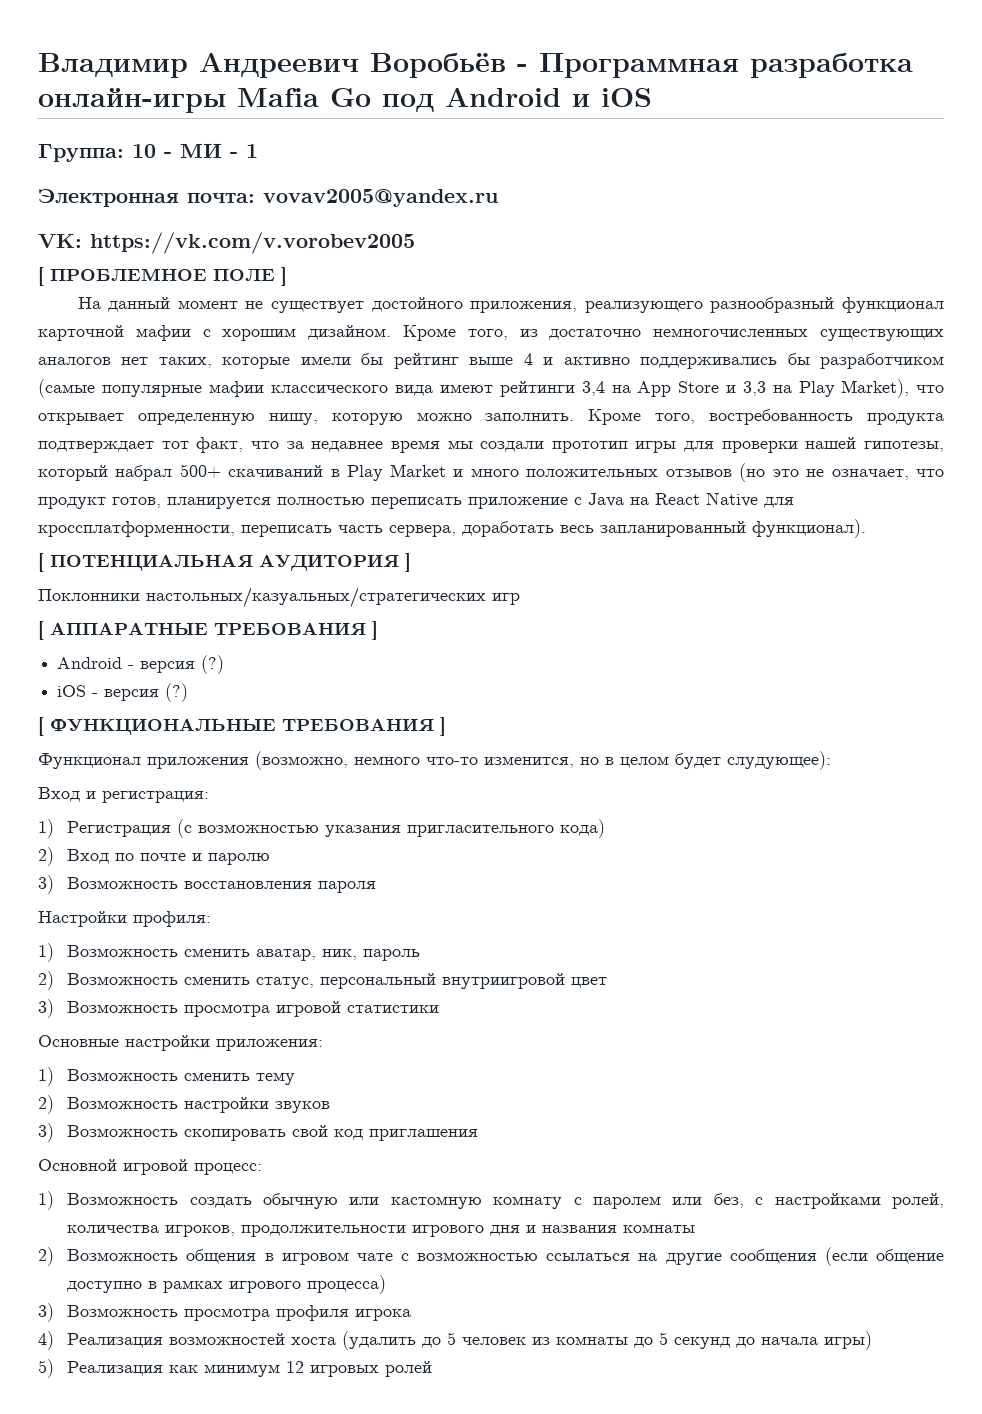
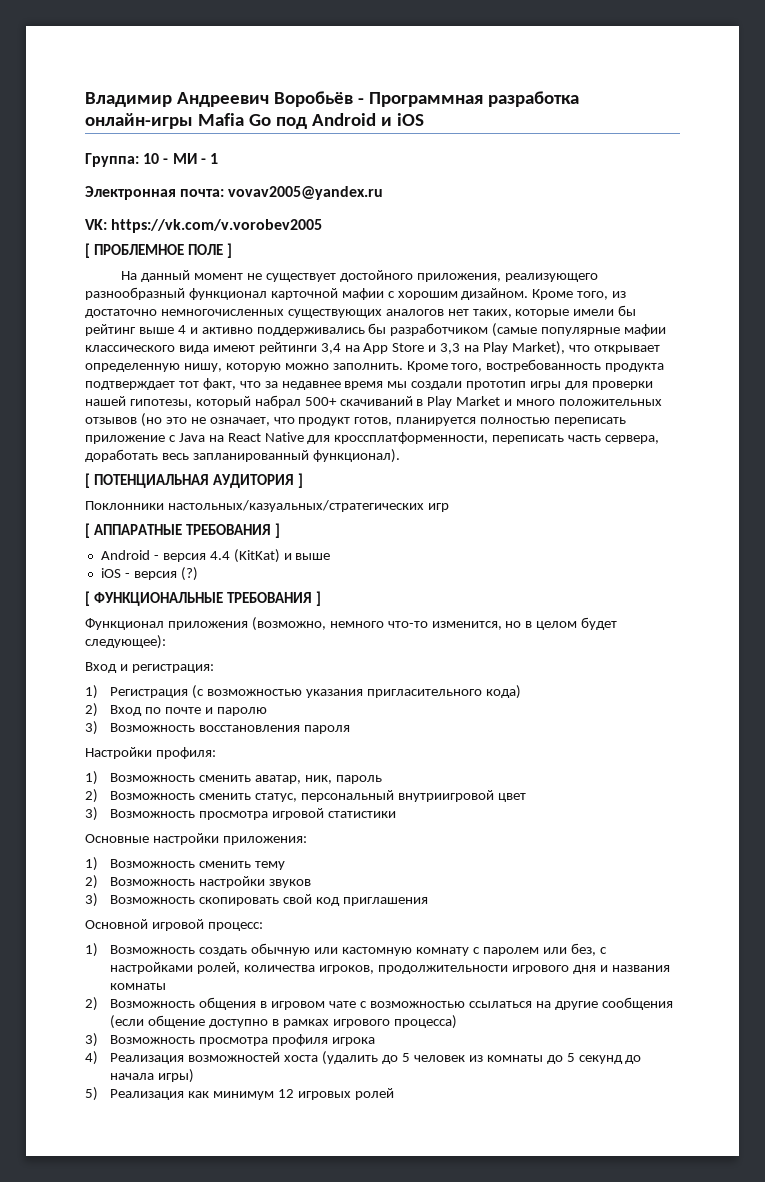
- Android - версия (?)
+ Android - версия 4.4 (KitKat) и выше
- Функционал приложения (возможно, немного что-то изменится, но в целом будет слудующее):
+ Функционал приложения (возможно, немного что-то изменится, но в целом будет следующее):

